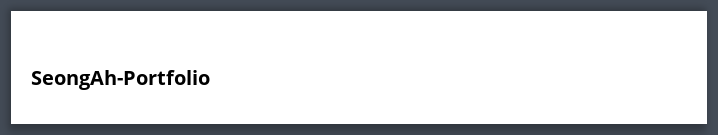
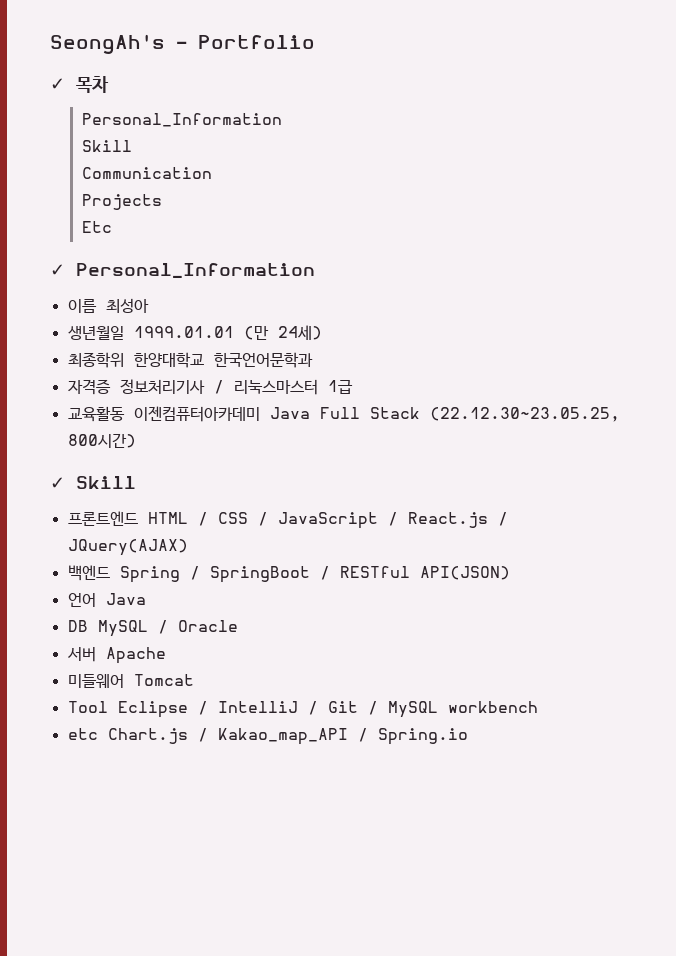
- SeongAh-Portfolio
+ SeongAh's - Portfolio
+ ✓ 목차
+ Personal_Information
+ Skill
+ Communication
+ Projects
+ Etc
+ ✓ Personal_Information
+ 이름 최성아
+ 생년월일 1999.01.01 (만 24세)
+ 최종학위 한양대학교 한국언어문학과
+ 자격증 정보처리기사 / 리눅스마스터 1급
+ 교육활동 이젠컴퓨터아카데미 Java Full Stack (22.12.30~23.05.25, 800시간)
+ ✓ Skill
+ 프론트엔드 HTML / CSS / JavaScript / React.js / JQuery(AJAX)
+ 백엔드 Spring / SpringBoot / RESTful API(JSON)
+ 언어 Java
+ DB MySQL / Oracle
+ 서버 Apache
+ 미들웨어 Tomcat
+ Tool Eclipse / IntelliJ / Git / MySQL workbench
+ etc Chart.js / Kakao_map_API / Spring.io

